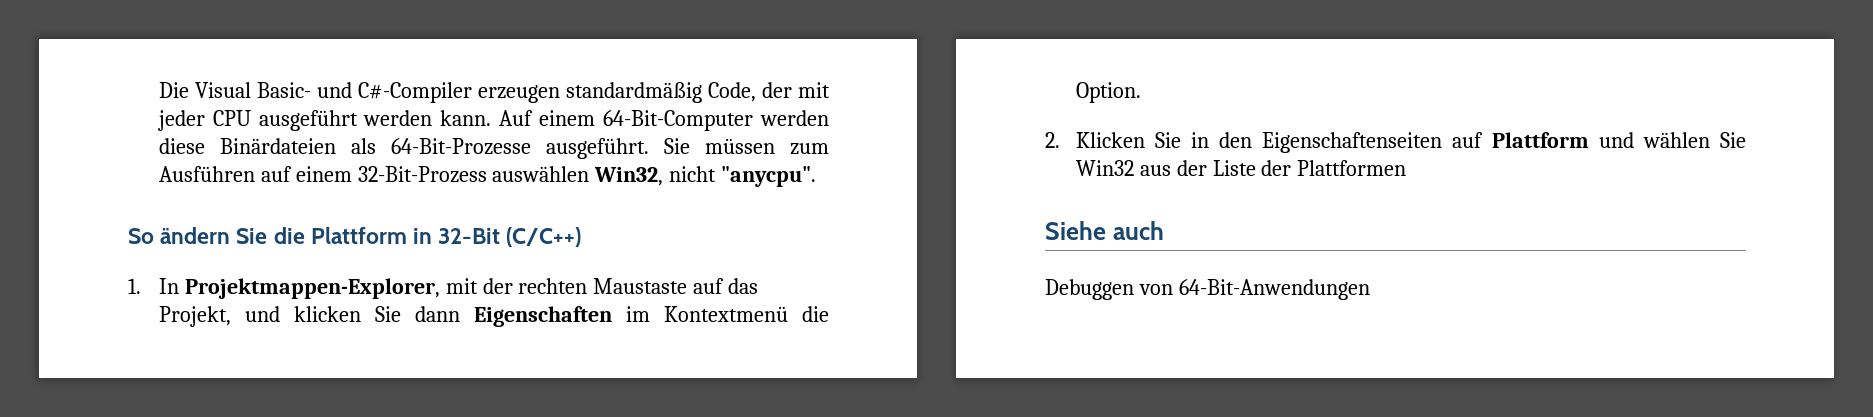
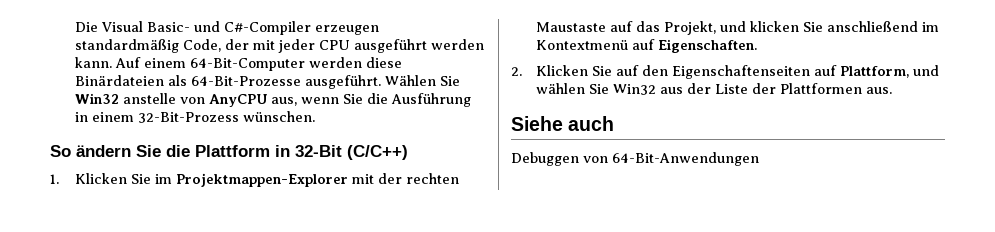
- Sie müssen zum Ausführen auf einem 32-Bit-Prozess auswählen Win32, nicht "anycpu".
+ Wählen Sie Win32 anstelle von AnyCPU aus, wenn Sie die Ausführung in einem 32-Bit-Prozess wünschen.
- 1. In Projektmappen-Explorer, mit der rechten Maustaste auf das Projekt, und klicken Sie dann Eigenschaften im Kontextmenü die Option.
+ 1. Klicken Sie im Projektmappen-Explorer mit der rechten Maustaste auf das Projekt, und klicken Sie anschließend im Kontextmenü auf Eigenschaften.
- 2. Klicken Sie in den Eigenschaftenseiten auf Plattform und wählen Sie Win32 aus der Liste der Plattformen
+ 2. Klicken Sie auf den Eigenschaftenseiten auf Plattform, und wählen Sie Win32 aus der Liste der Plattformen aus.

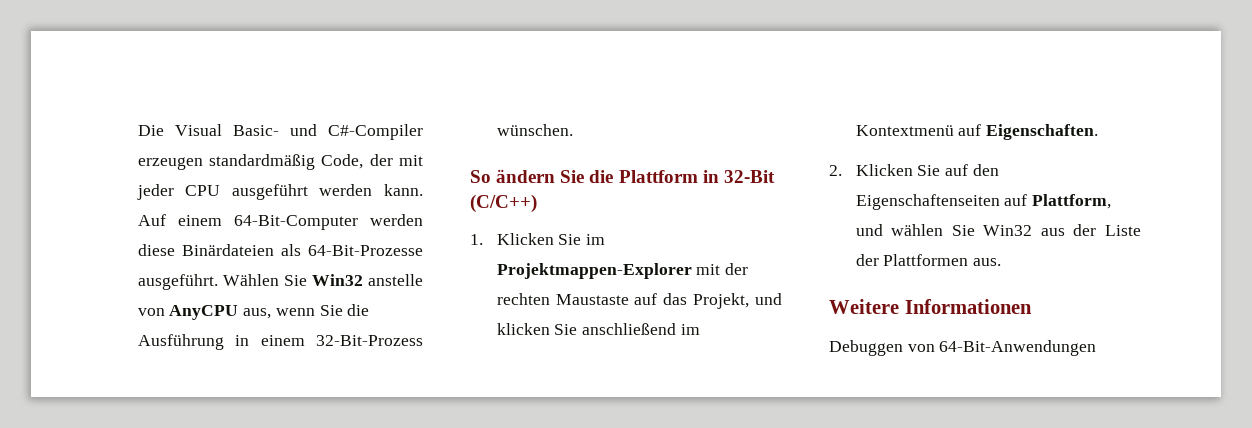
- Siehe auch
+ Weitere Informationen

